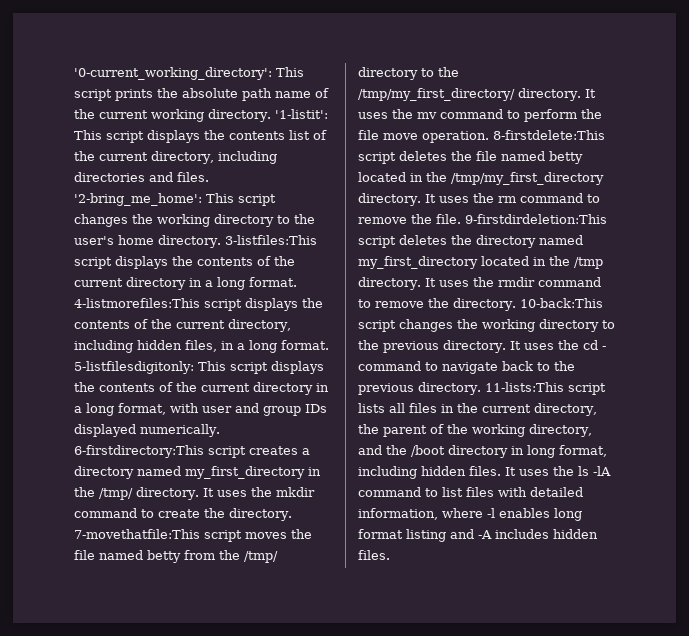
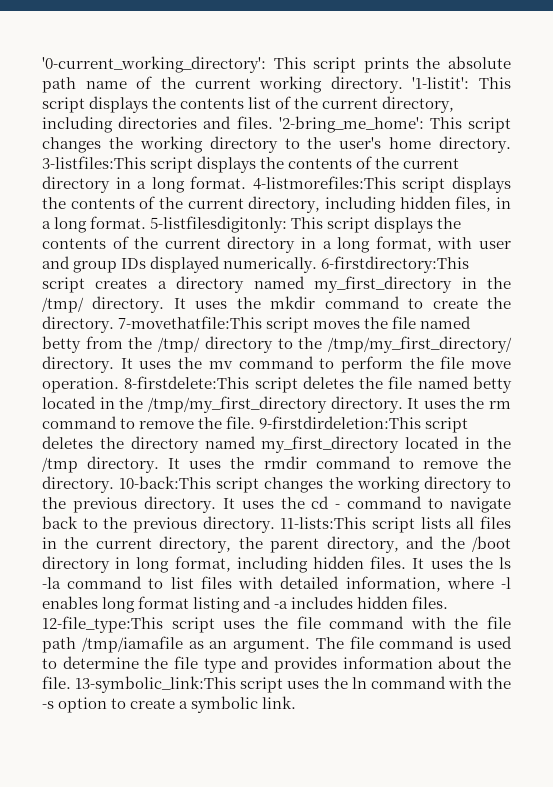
- 11-lists:This script lists all files in the current directory, the parent of the working directory, and the /boot directory in long format, including hidden files.
+ 11-lists:This script lists all files in the current directory, the parent directory, and the /boot directory in long format, including hidden files.
- It uses the ls -lA command to list files with detailed information, where -l enables long format listing and -A includes hidden files.
+ It uses the ls -la command to list files with detailed information, where -l enables long format listing and -a includes hidden files.
+ 12-file_type:This script uses the file command with the file path /tmp/iamafile as an argument. The file command is used to determine the file type and provides information about the file. 13-symbolic_link:This script uses the ln command with the -s option to create a symbolic link.

